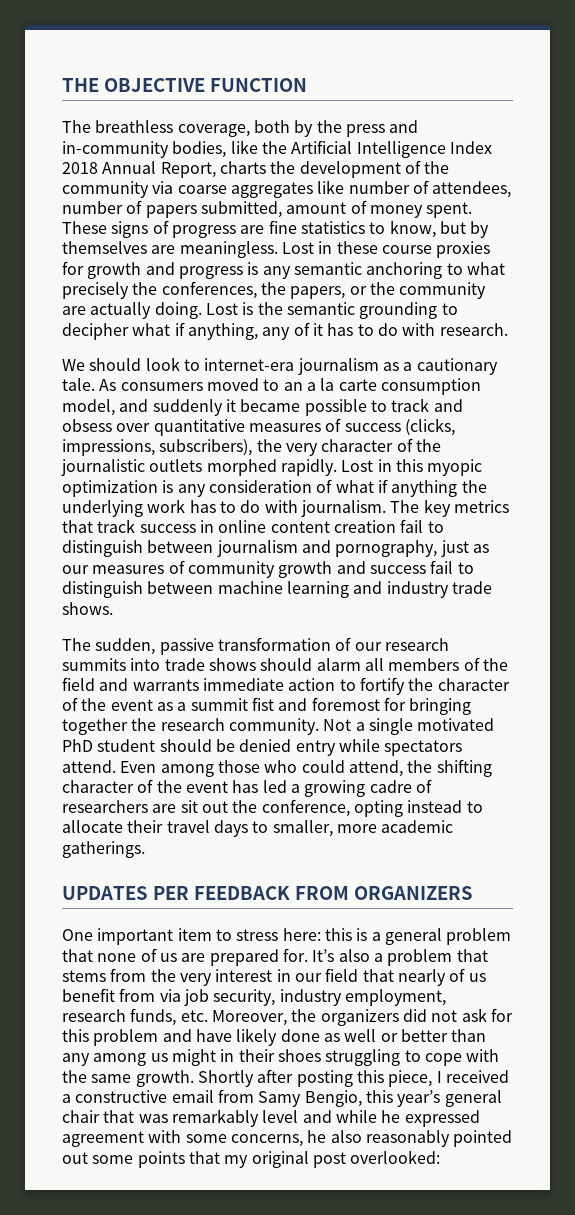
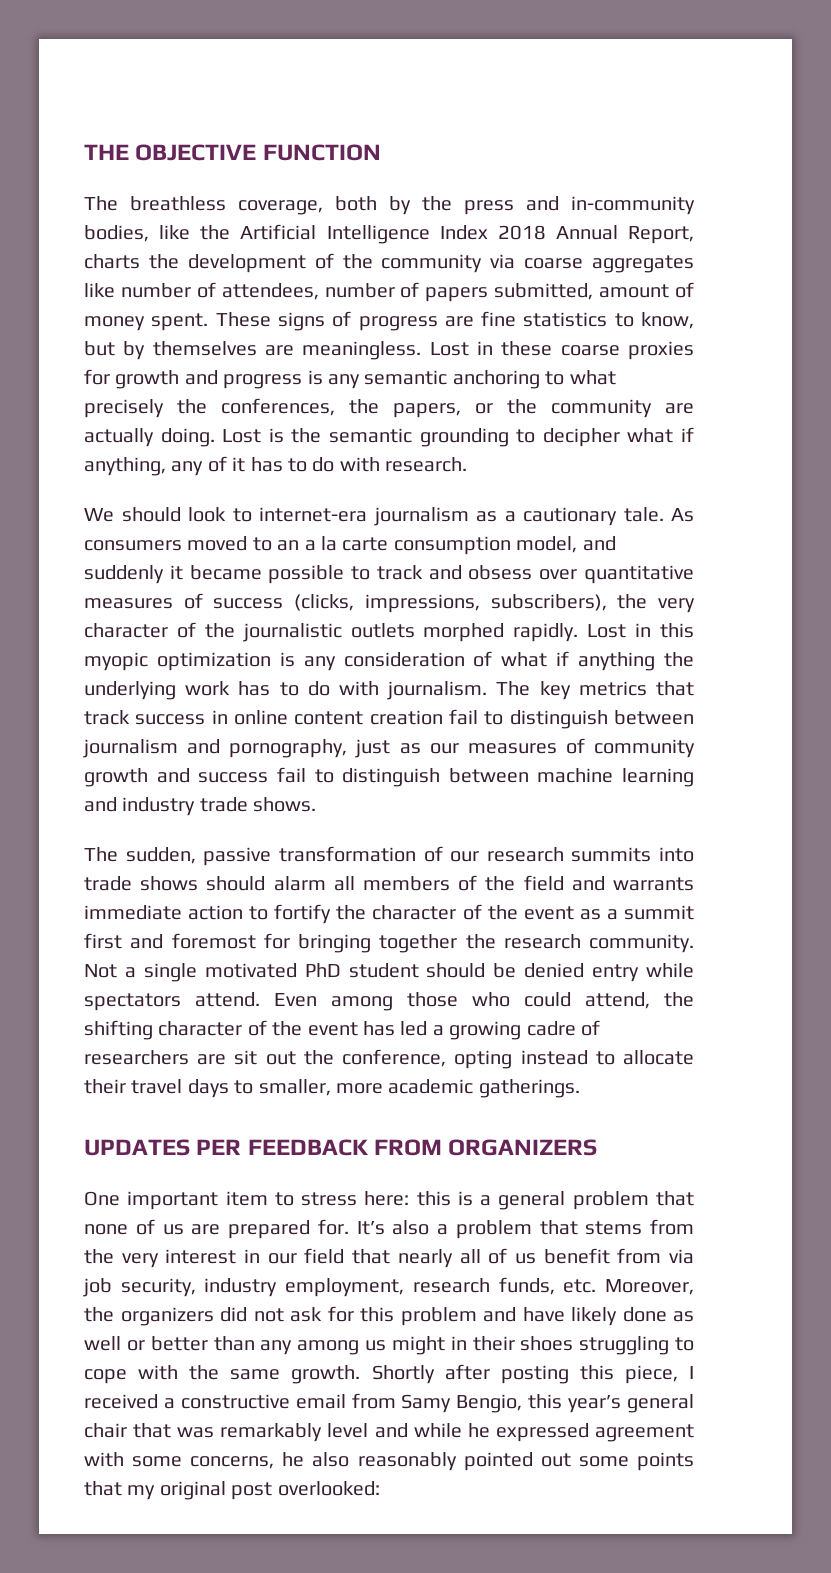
- Lost in these course proxies for growth and progress is any semantic anchoring to what precisely the conferences, the papers, or the community are actually doing.
+ Lost in these coarse proxies for growth and progress is any semantic anchoring to what precisely the conferences, the papers, or the community are actually doing.
- The sudden, passive transformation of our research summits into trade shows should alarm all members of the field and warrants immediate action to fortify the character of the event as a summit fist and foremost for bringing together the research community.
+ The sudden, passive transformation of our research summits into trade shows should alarm all members of the field and warrants immediate action to fortify the character of the event as a summit first and foremost for bringing together the research community.
- It’s also a problem that stems from the very interest in our field that nearly of us benefit from via job security, industry employment, research funds, etc. Moreover, the organizers did not ask for this problem and have likely done as well or better than any among us might in their shoes struggling to cope with the same growth.
+ It’s also a problem that stems from the very interest in our field that nearly all of us benefit from via job security, industry employment, research funds, etc. Moreover, the organizers did not ask for this problem and have likely done as well or better than any among us might in their shoes struggling to cope with the same growth.

